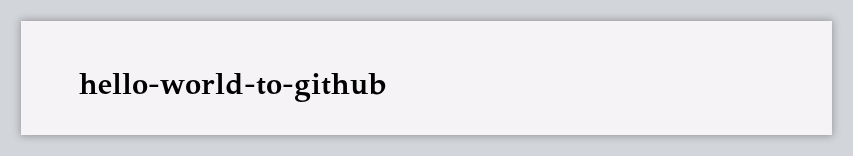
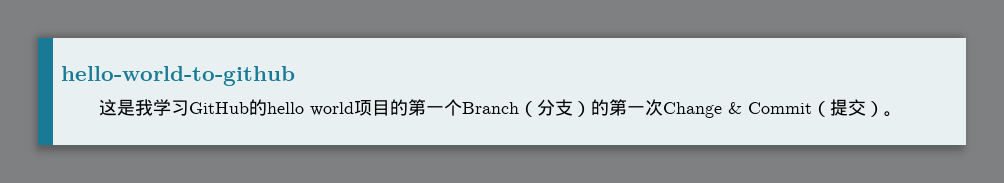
+ 这是我学习GitHub的hello world项目的第一个Branch（分支）的第一次Change & Commit（提交）。

